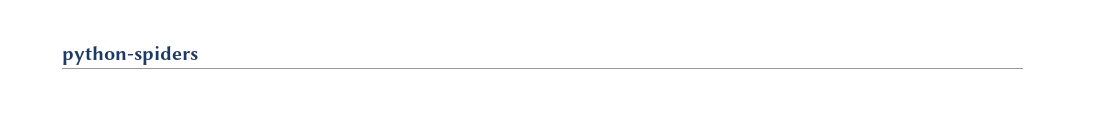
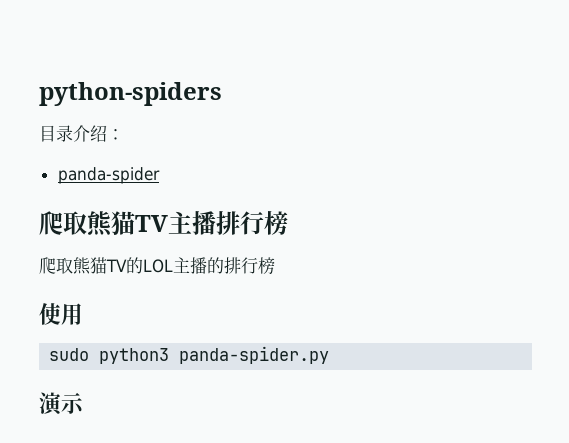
+ 目录介绍：
+ panda-spider
+ 爬取熊猫TV主播排行榜
+ 爬取熊猫TV的LOL主播的排行榜
+ 使用
+ sudo python3 panda-spider.py
+ 演示

